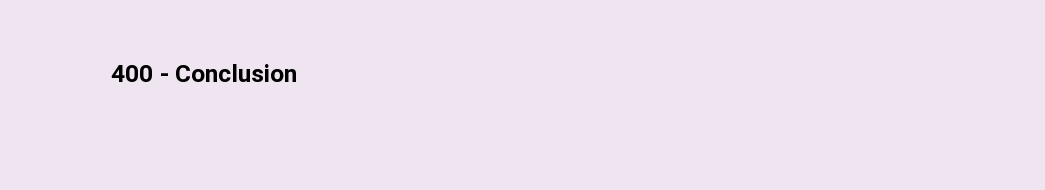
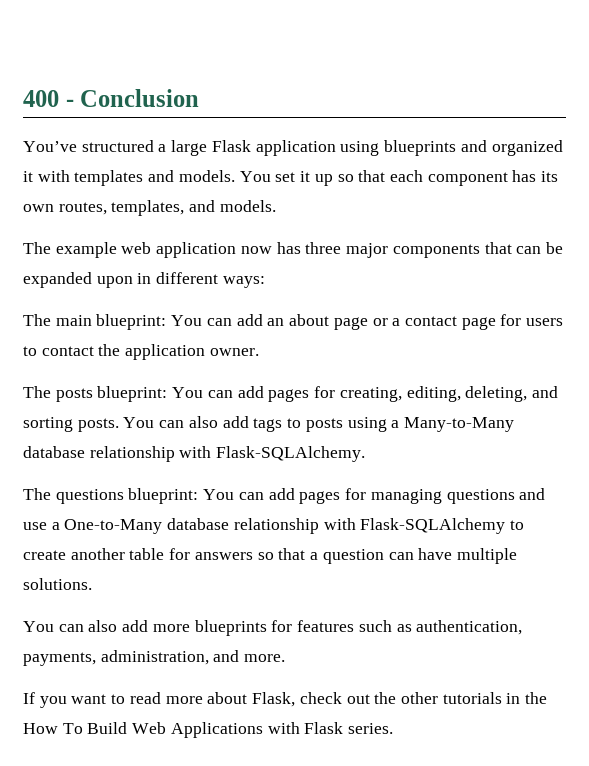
+ You’ve structured a large Flask application using blueprints and organized it with templates and models. You set it up so that each component has its own routes, templates, and models.
+ The example web application now has three major components that can be expanded upon in different ways:
+ The main blueprint: You can add an about page or a contact page for users to contact the application owner.
+ The posts blueprint: You can add pages for creating, editing, deleting, and sorting posts. You can also add tags to posts using a Many-to-Many database relationship with Flask-SQLAlchemy.
+ The questions blueprint: You can add pages for managing questions and use a One-to-Many database relationship with Flask-SQLAlchemy to create another table for answers so that a question can have multiple solutions.
+ You can also add more blueprints for features such as authentication, payments, administration, and more.
+ If you want to read more about Flask, check out the other tutorials in the How To Build Web Applications with Flask series.

